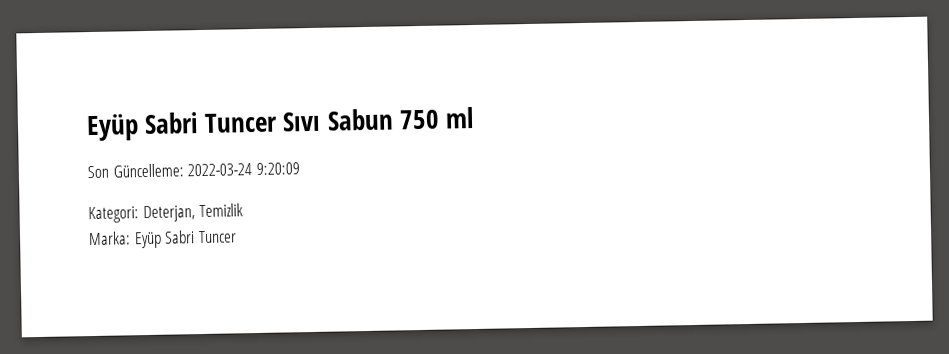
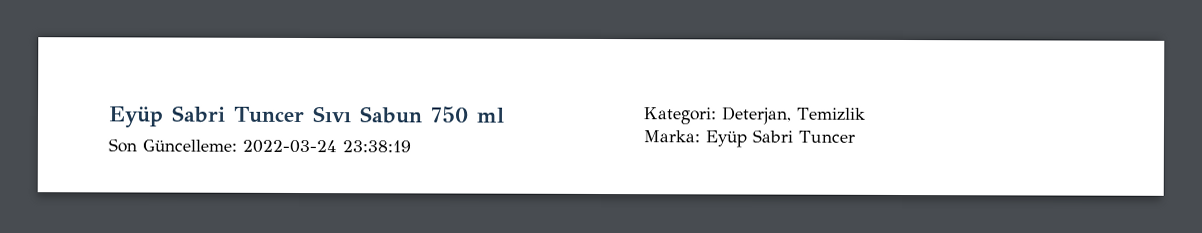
- Son Güncelleme: 2022-03-24 9:20:09
+ Son Güncelleme: 2022-03-24 23:38:19

